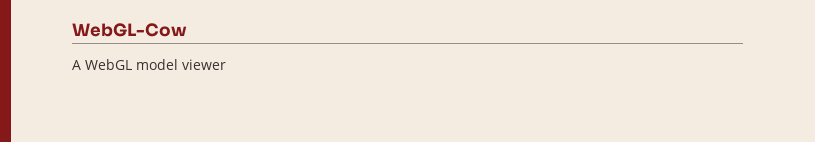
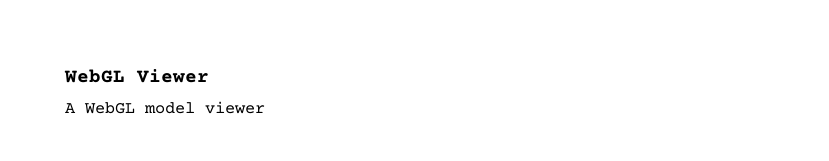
- WebGL-Cow
+ WebGL Viewer

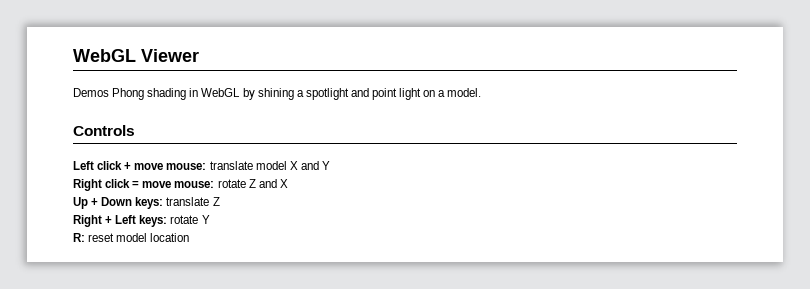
- A WebGL model viewer
+ Demos Phong shading in WebGL by shining a spotlight and point light on a model.
+ Controls
+ Left click + move mouse: translate model X and Y
+ Right click = move mouse: rotate Z and X
+ Up + Down keys: translate Z
+ Right + Left keys: rotate Y
+ R: reset model location

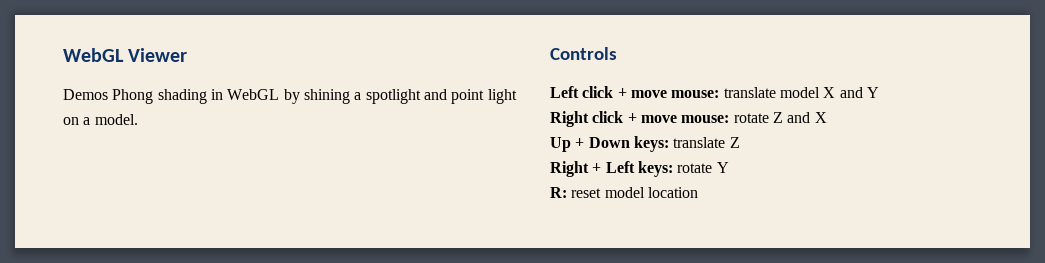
- Right click = move mouse: rotate Z and X
+ Right click + move mouse: rotate Z and X

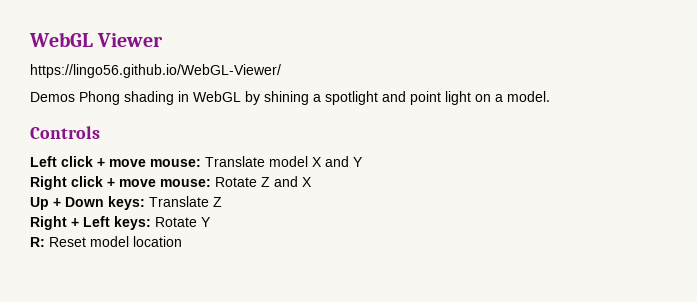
+ https://lingo56.github.io/WebGL-Viewer/
- Left click + move mouse: translate model X and Y
+ Left click + move mouse: Translate model X and Y
- Right click + move mouse: rotate Z and X
+ Right click + move mouse: Rotate Z and X
- Up + Down keys: translate Z
+ Up + Down keys: Translate Z
- Right + Left keys: rotate Y
+ Right + Left keys: Rotate Y
- R: reset model location
+ R: Reset model location

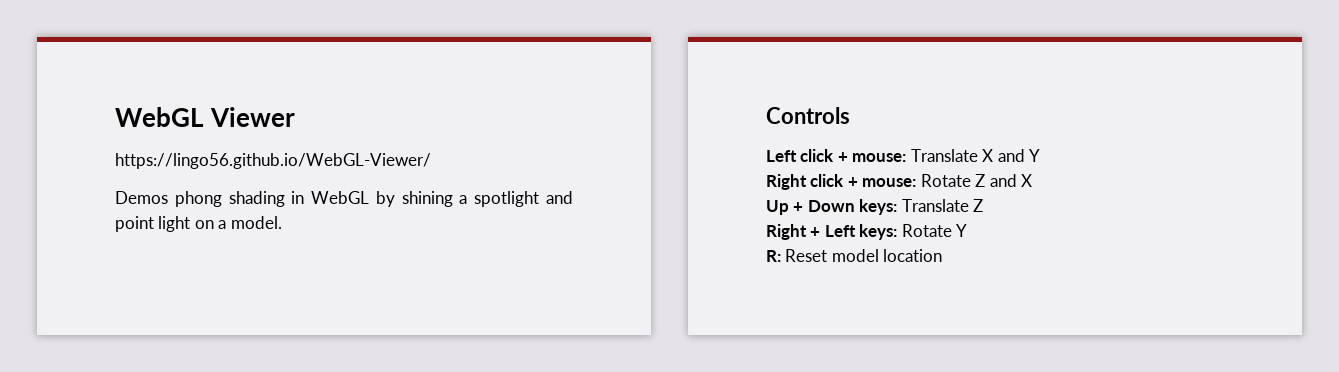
- Demos Phong shading in WebGL by shining a spotlight and point light on a model.
+ Demos phong shading in WebGL by shining a spotlight and point light on a model.
- Left click + move mouse: Translate model X and Y
+ Left click + mouse: Translate X and Y
- Right click + move mouse: Rotate Z and X
+ Right click + mouse: Rotate Z and X

